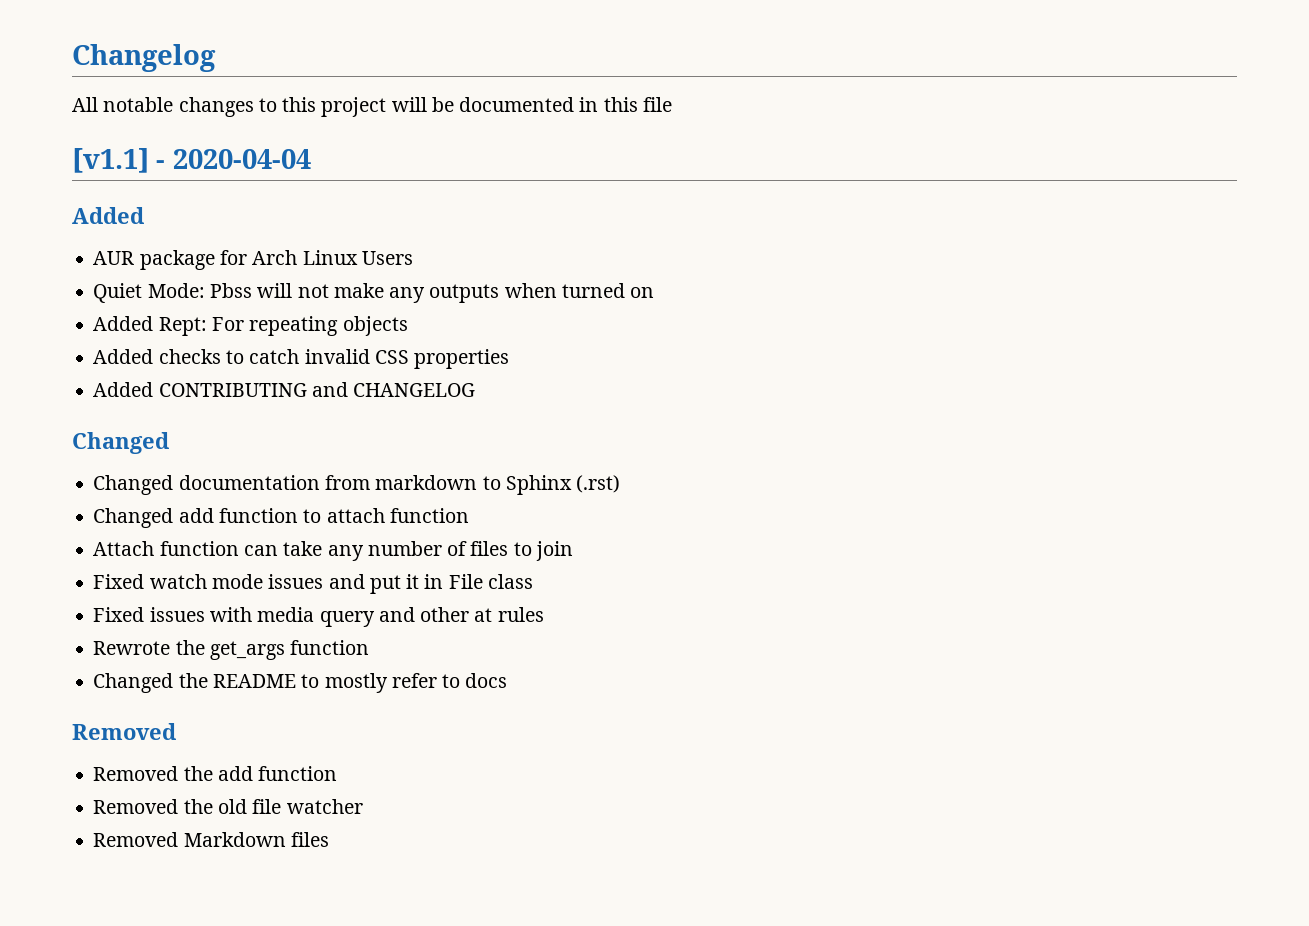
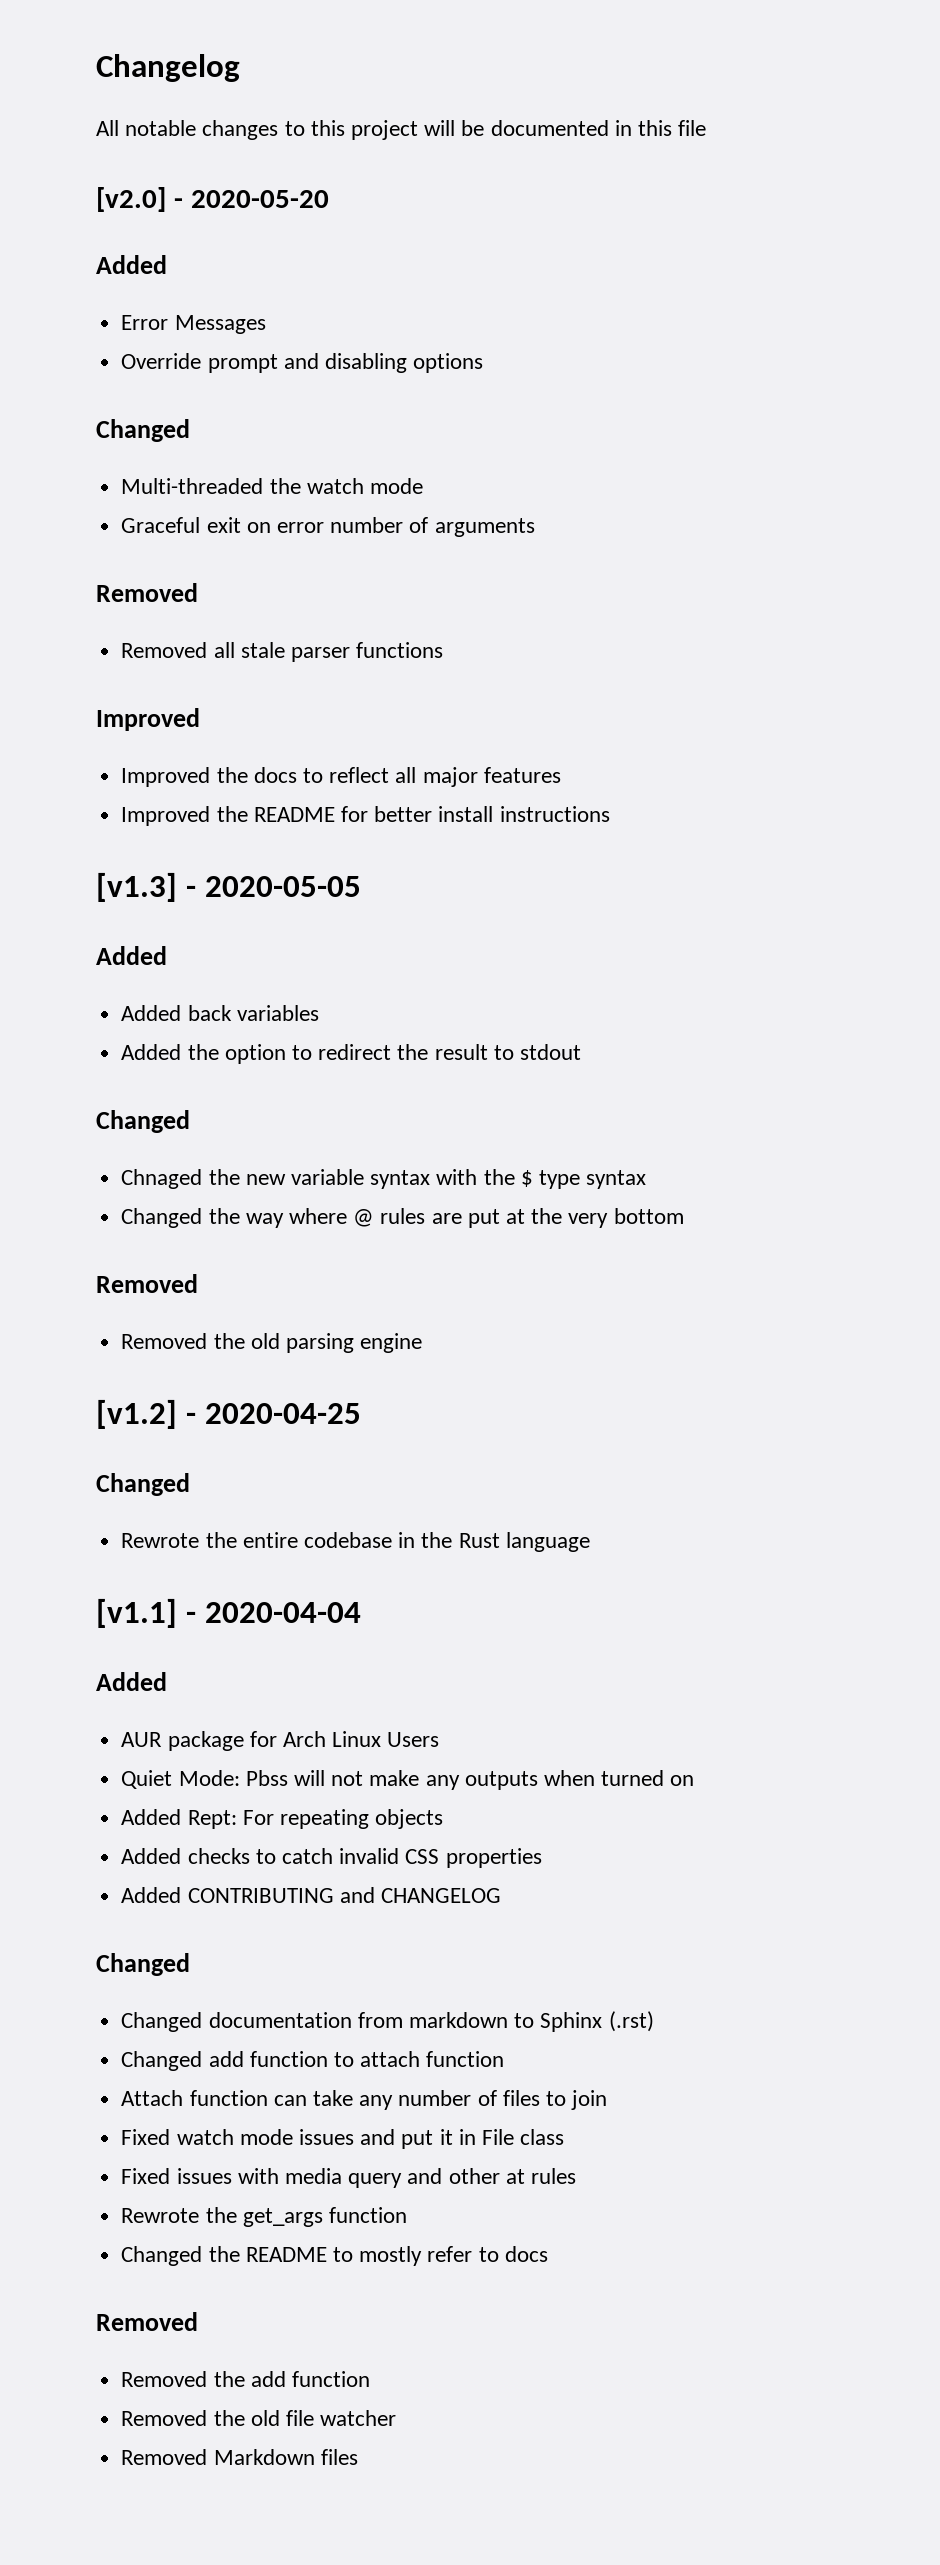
+ [v2.0] - 2020-05-20
+ Added
+ Error Messages
+ Override prompt and disabling options
+ Changed
+ Multi-threaded the watch mode
+ Graceful exit on error number of arguments
+ Removed
+ Removed all stale parser functions
+ Improved
+ Improved the docs to reflect all major features
+ Improved the README for better install instructions
+ [v1.3] - 2020-05-05
+ Added
+ Added back variables
+ Added the option to redirect the result to stdout
+ Changed
+ Chnaged the new variable syntax with the $ type syntax
+ Changed the way where @ rules are put at the very bottom
+ Removed
+ Removed the old parsing engine
+ [v1.2] - 2020-04-25
+ Changed
+ Rewrote the entire codebase in the Rust language

